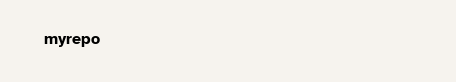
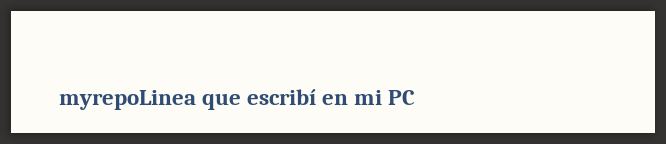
- myrepo
+ myrepoLinea que escribí en mi PC

